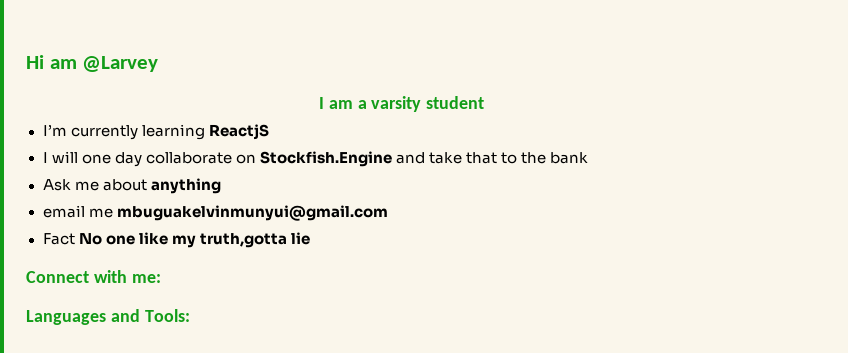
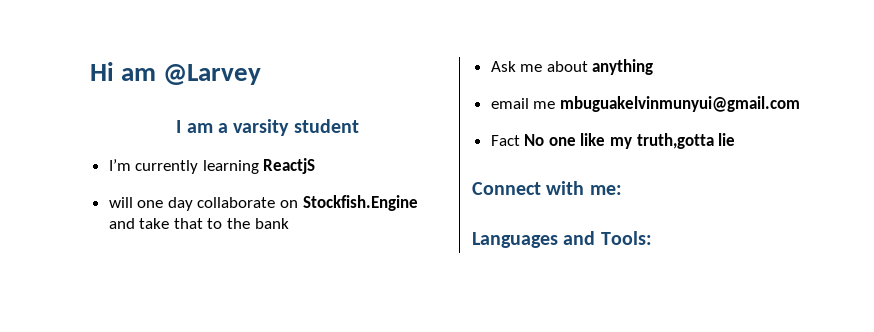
- I will one day collaborate on Stockfish.Engine and take that to the bank
+ will one day collaborate on Stockfish.Engine and take that to the bank

